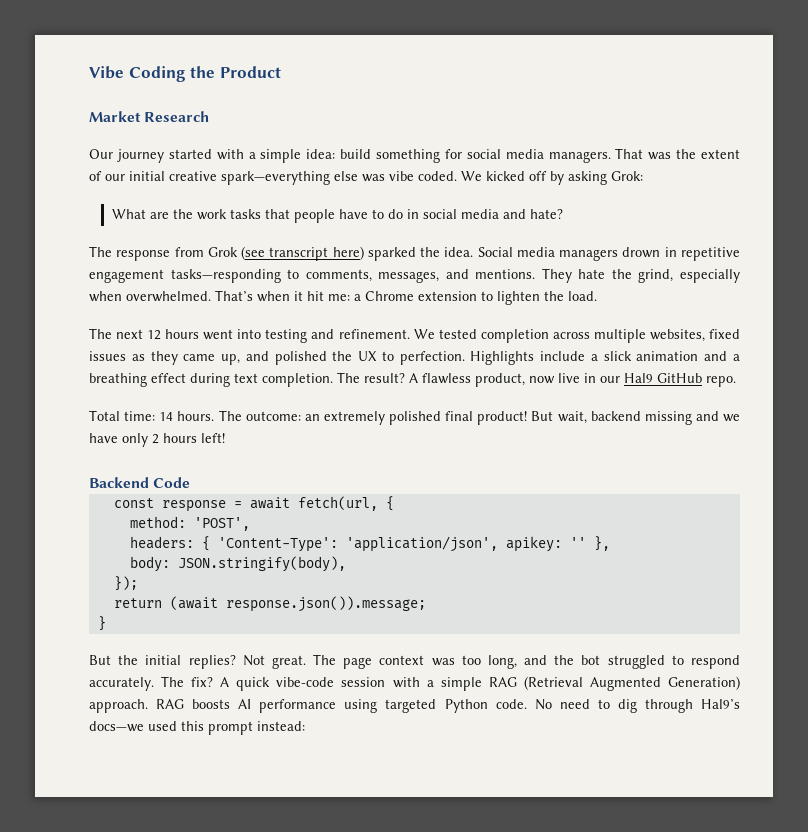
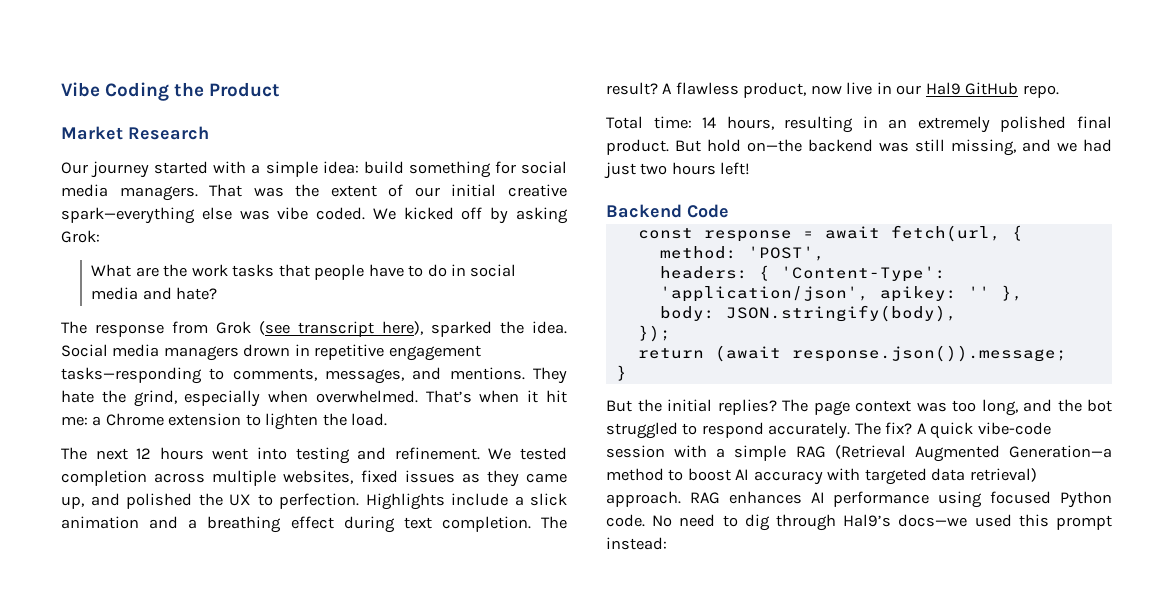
- The response from Grok (see transcript here) sparked the idea.
+ The response from Grok (see transcript here), sparked the idea.
- Total time: 14 hours. The outcome: an extremely polished final product! But wait, backend missing and we have only 2 hours left!
+ Total time: 14 hours, resulting in an extremely polished final product. But hold on—the backend was still missing, and we had just two hours left!
- Not great.
- A quick vibe-code session with a simple RAG (Retrieval Augmented Generation) approach.
+ A quick vibe-code session with a simple RAG (Retrieval Augmented Generation—a method to boost AI accuracy with targeted data retrieval) approach.
- RAG boosts AI performance using targeted Python code.
+ RAG enhances AI performance using focused Python code.

